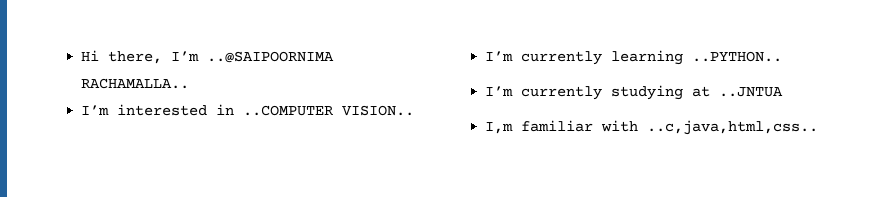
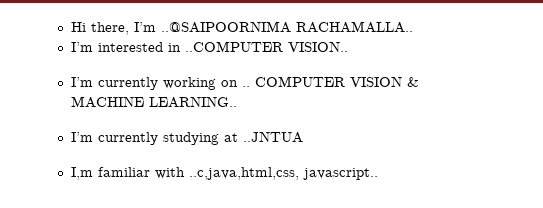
- I’m currently learning ..PYTHON..
+ I’m currently working on .. COMPUTER VISION & MACHINE LEARNING..
- I,m familiar with ..c,java,html,css..
+ I,m familiar with ..c,java,html,css, javascript..

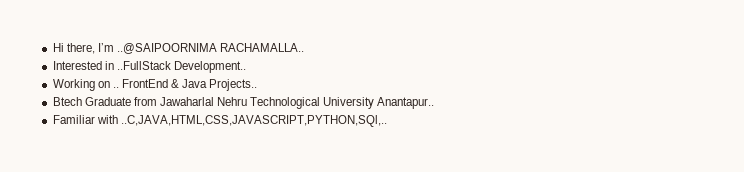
- I’m interested in ..COMPUTER VISION..
- I’m currently working on .. COMPUTER VISION & MACHINE LEARNING..
- I’m currently studying at ..JNTUA
- I,m familiar with ..c,java,html,css, javascript..
+ Interested in ..FullStack Development..
+ Working on .. FrontEnd & Java Projects..
+ Btech Graduate from Jawaharlal Nehru Technological University Anantapur..
+ Familiar with ..C,JAVA,HTML,CSS,JAVASCRIPT,PYTHON,SQl,..

